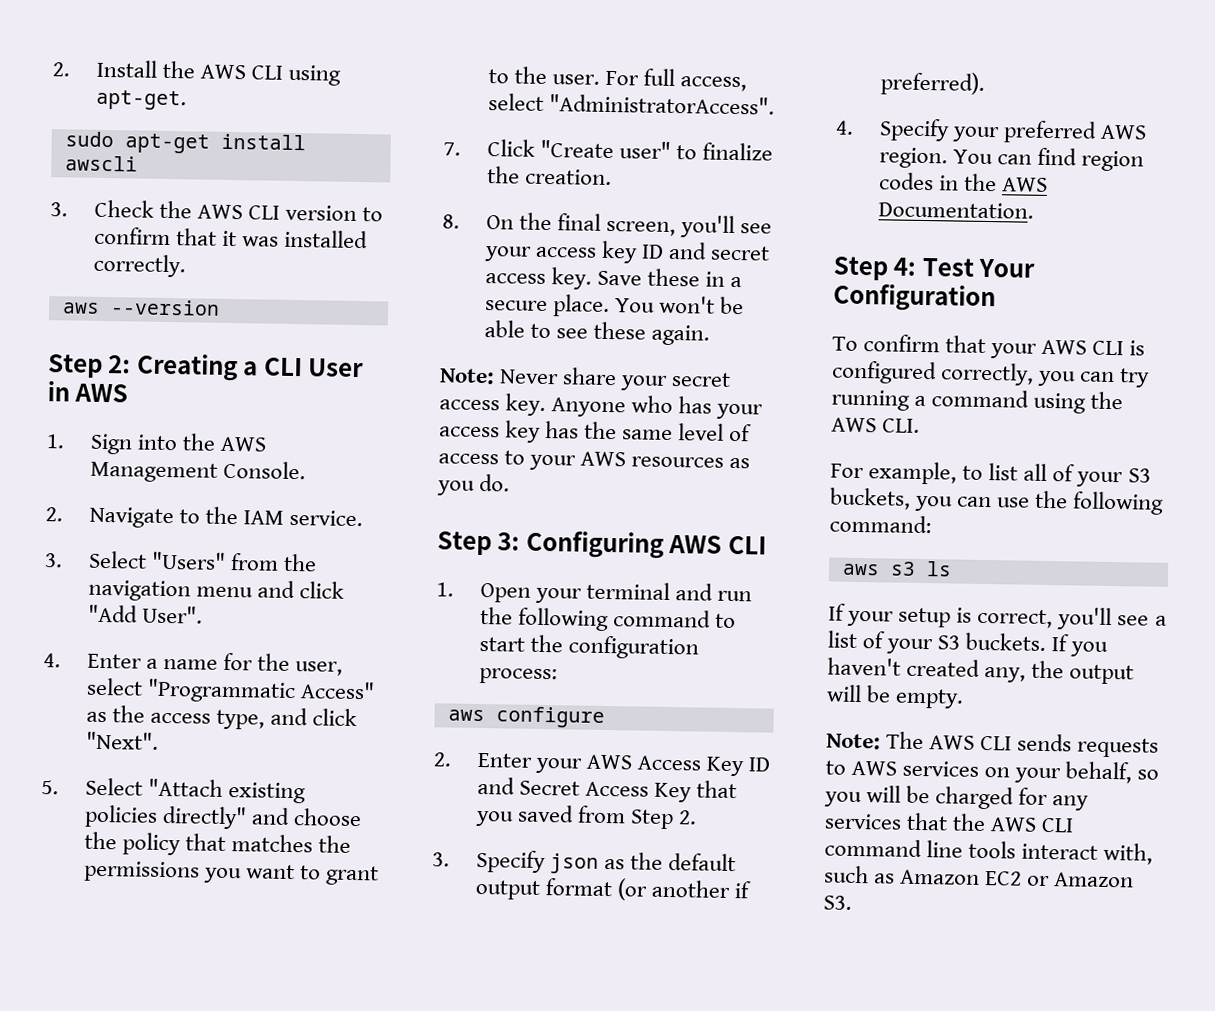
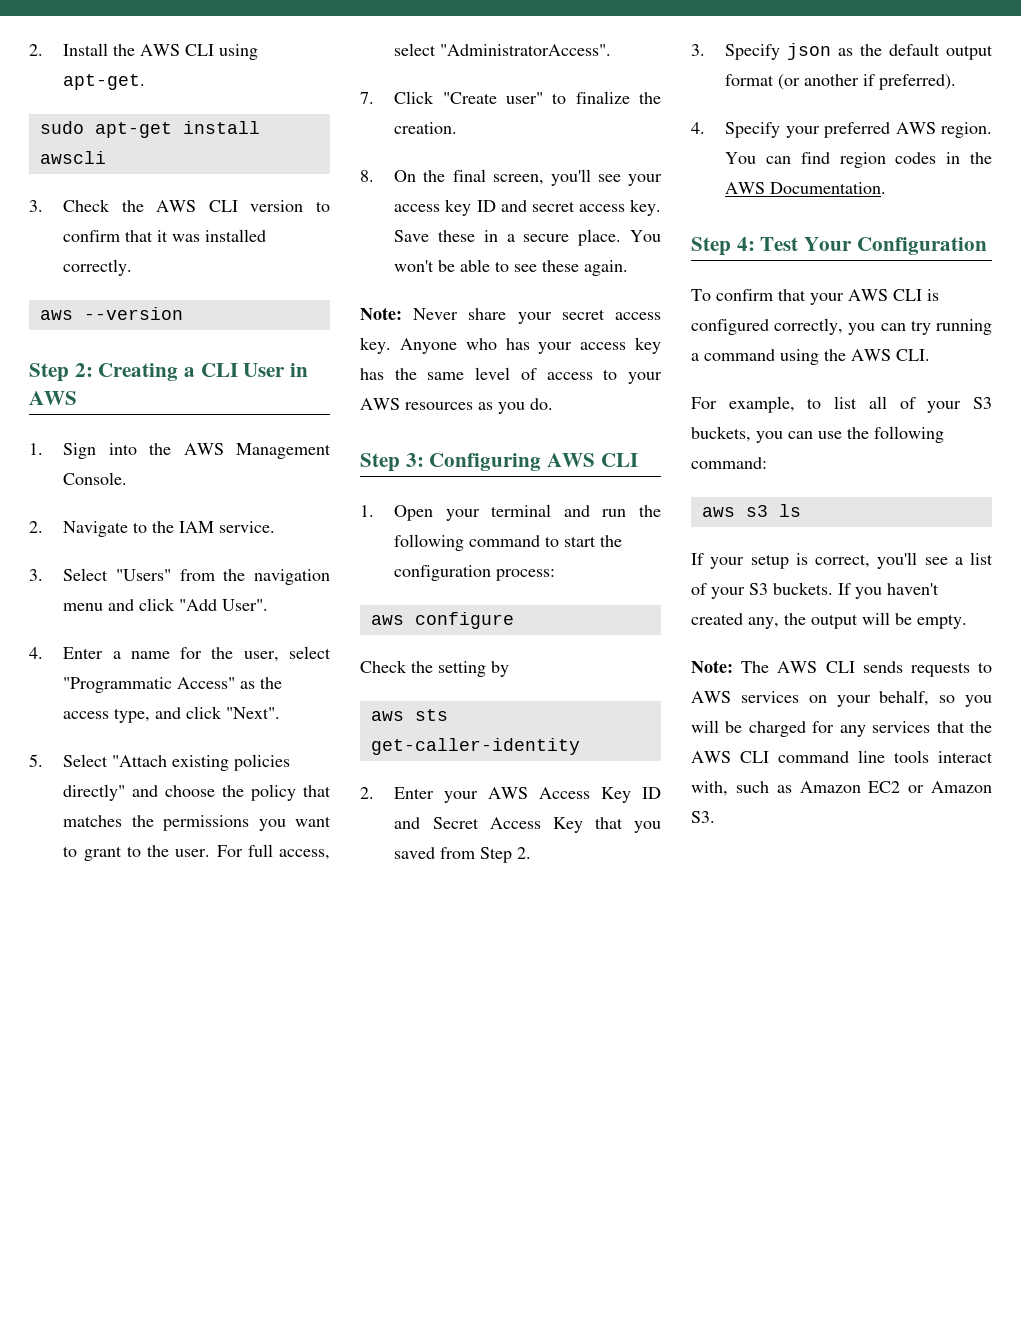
+ Check the setting by
+ aws sts get-caller-identity

